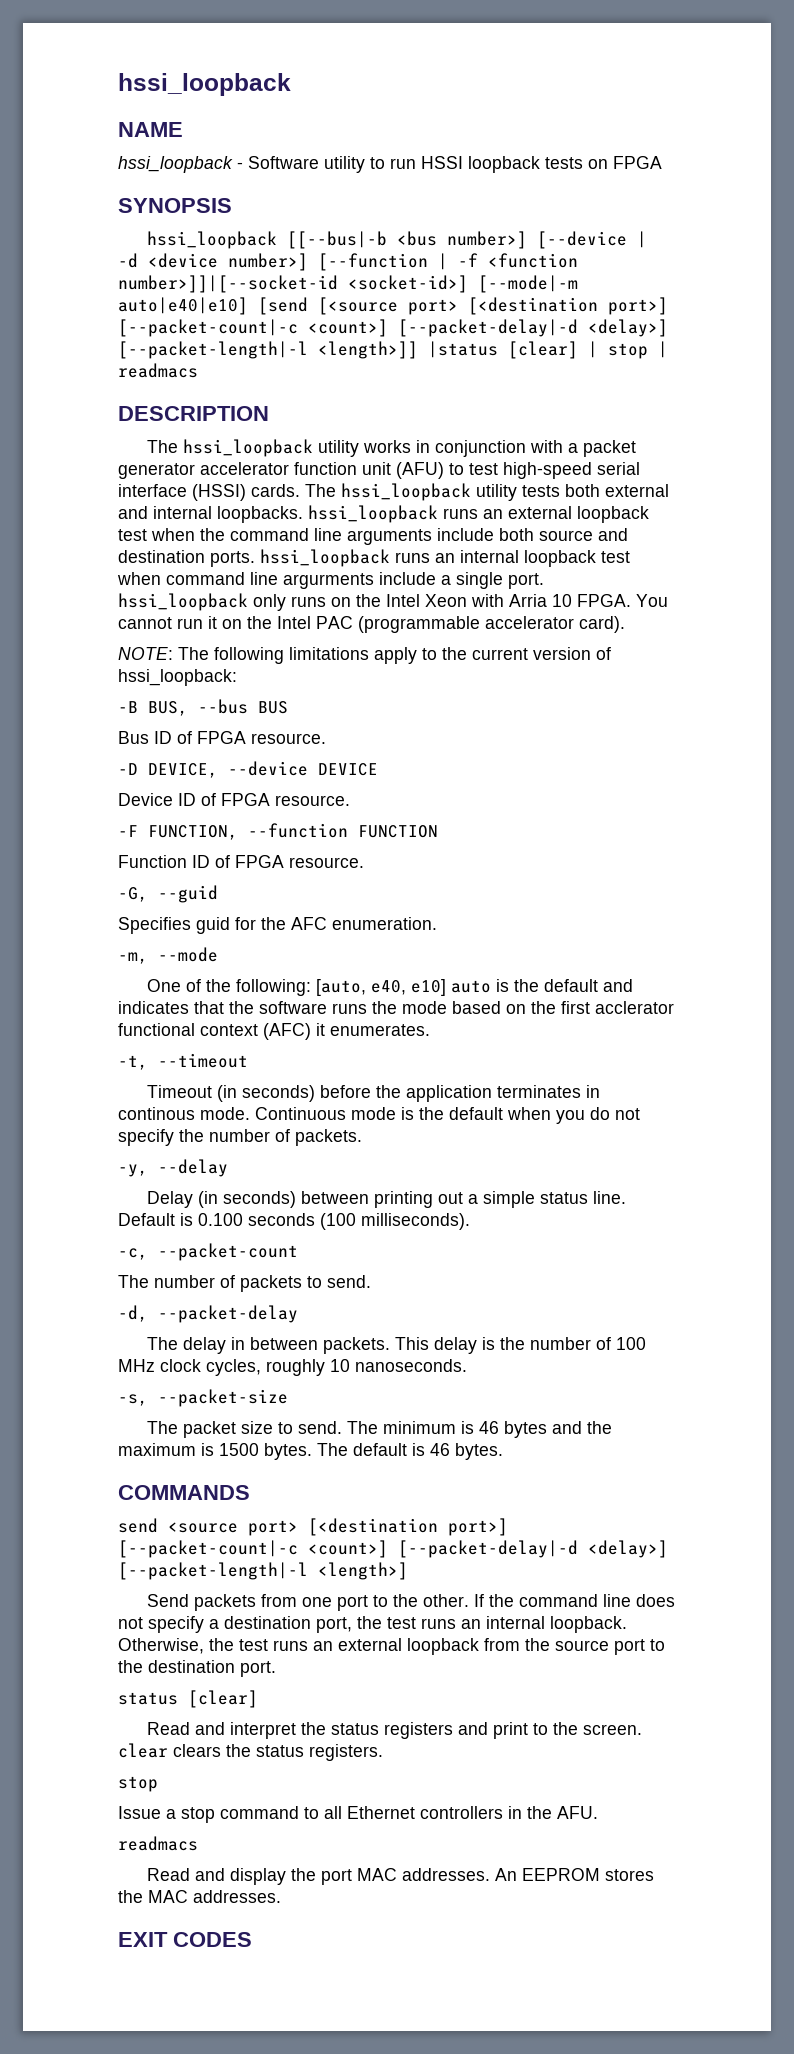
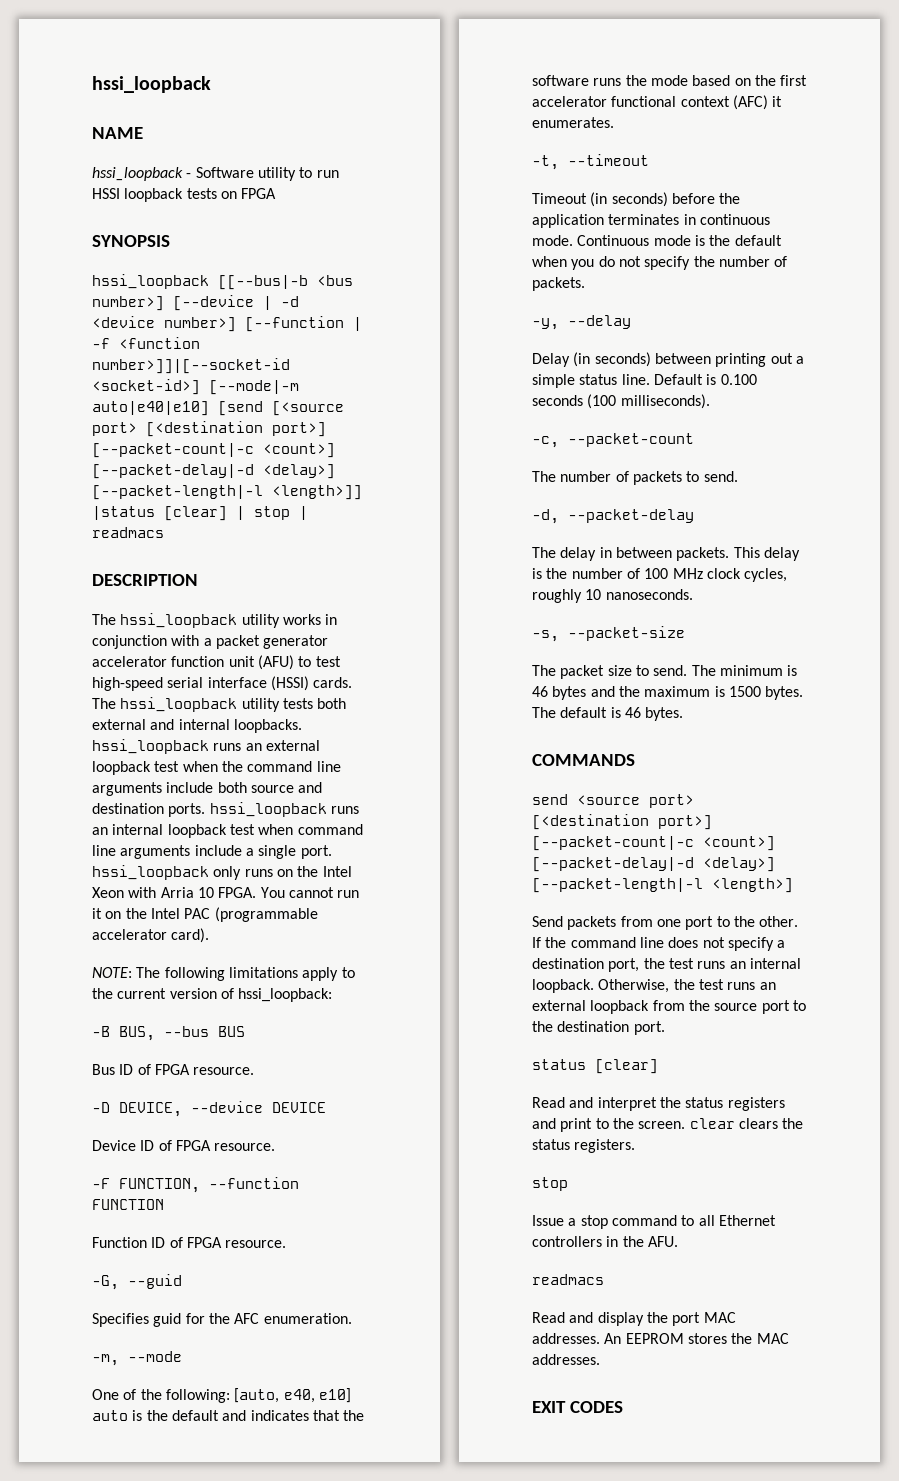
- The hssi_loopback utility tests both external and internal loopbacks. hssi_loopback runs an external loopback test when the command line arguments include both source and destination ports. hssi_loopback runs an internal loopback test when command line argurments include a single port. hssi_loopback only runs on the Intel Xeon with Arria 10 FPGA.
+ The hssi_loopback utility tests both external and internal loopbacks. hssi_loopback runs an external loopback test when the command line arguments include both source and destination ports. hssi_loopback runs an internal loopback test when command line arguments include a single port. hssi_loopback only runs on the Intel Xeon with Arria 10 FPGA.
- One of the following: [auto, e40, e10] auto is the default and indicates that the software runs the mode based on the first acclerator functional context (AFC) it enumerates.
+ One of the following: [auto, e40, e10] auto is the default and indicates that the software runs the mode based on the first accelerator functional context (AFC) it enumerates.
- Timeout (in seconds) before the application terminates in continous mode.
+ Timeout (in seconds) before the application terminates in continuous mode.

